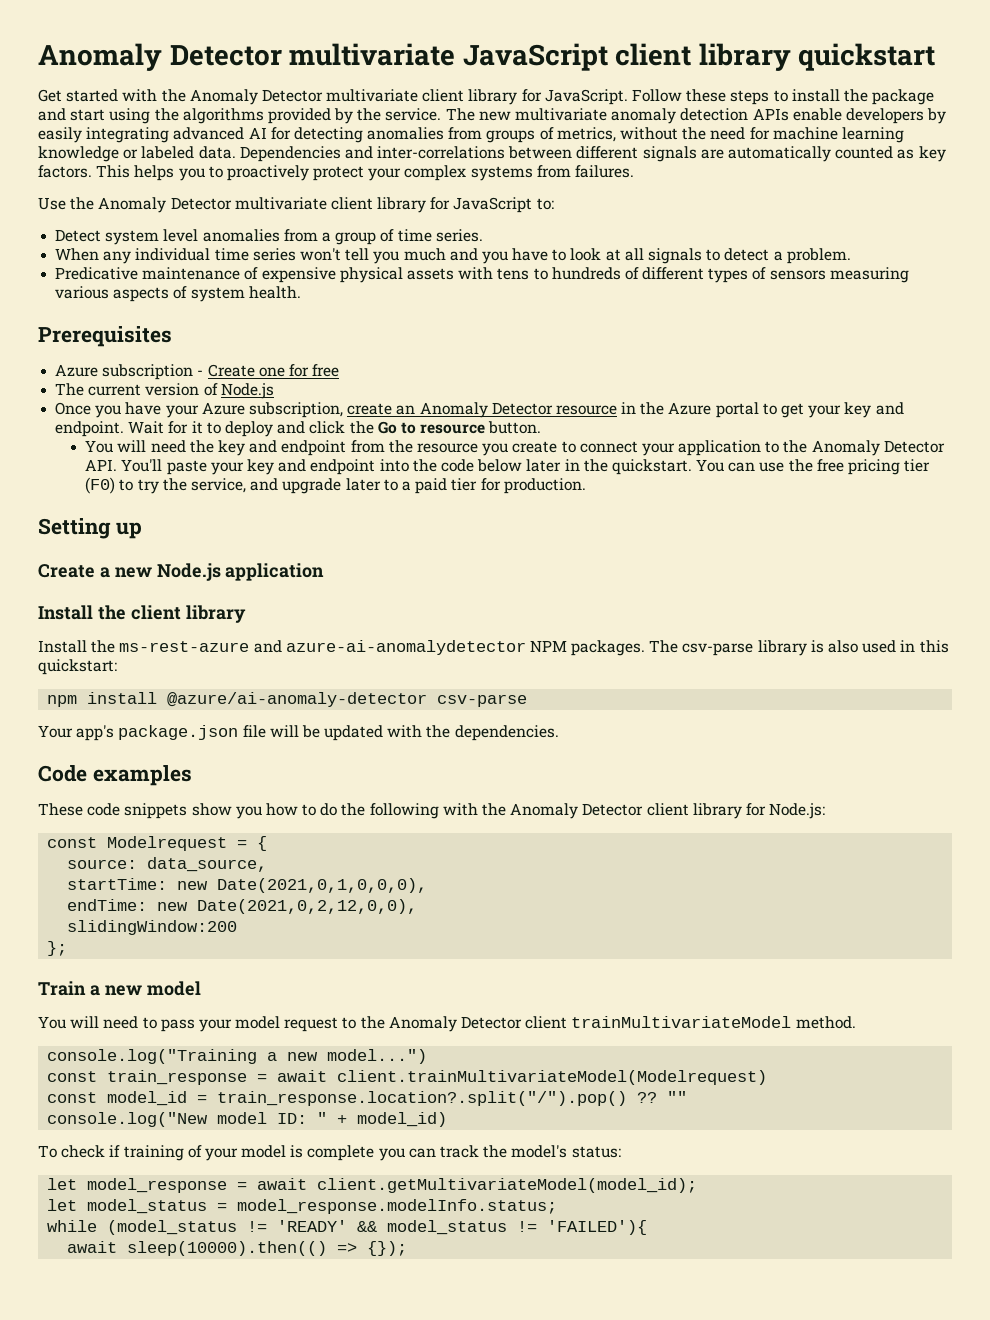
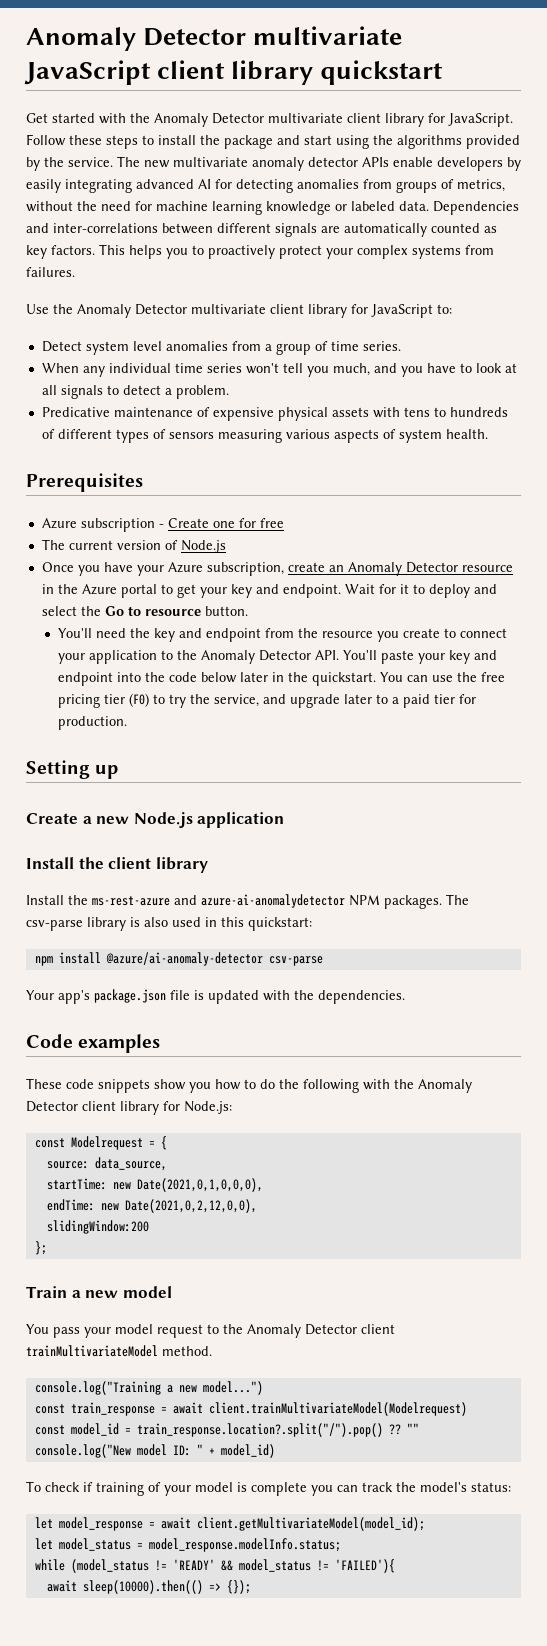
- The new multivariate anomaly detection APIs enable developers by easily integrating advanced AI for detecting anomalies from groups of metrics, without the need for machine learning knowledge or labeled data.
+ The new multivariate anomaly detector APIs enable developers by easily integrating advanced AI for detecting anomalies from groups of metrics, without the need for machine learning knowledge or labeled data.
- When any individual time series won't tell you much and you have to look at all signals to detect a problem.
+ When any individual time series won't tell you much, and you have to look at all signals to detect a problem.
- Wait for it to deploy and click the Go to resource button.
+ Wait for it to deploy and select the Go to resource button.
- You will need the key and endpoint from the resource you create to connect your application to the Anomaly Detector API. You'll paste your key and endpoint into the code below later in the quickstart.
+ You'll need the key and endpoint from the resource you create to connect your application to the Anomaly Detector API. You'll paste your key and endpoint into the code below later in the quickstart.
- Your app's package.json file will be updated with the dependencies.
+ Your app's package.json file is updated with the dependencies.
- You will need to pass your model request to the Anomaly Detector client trainMultivariateModel method.
+ You pass your model request to the Anomaly Detector client trainMultivariateModel method.

